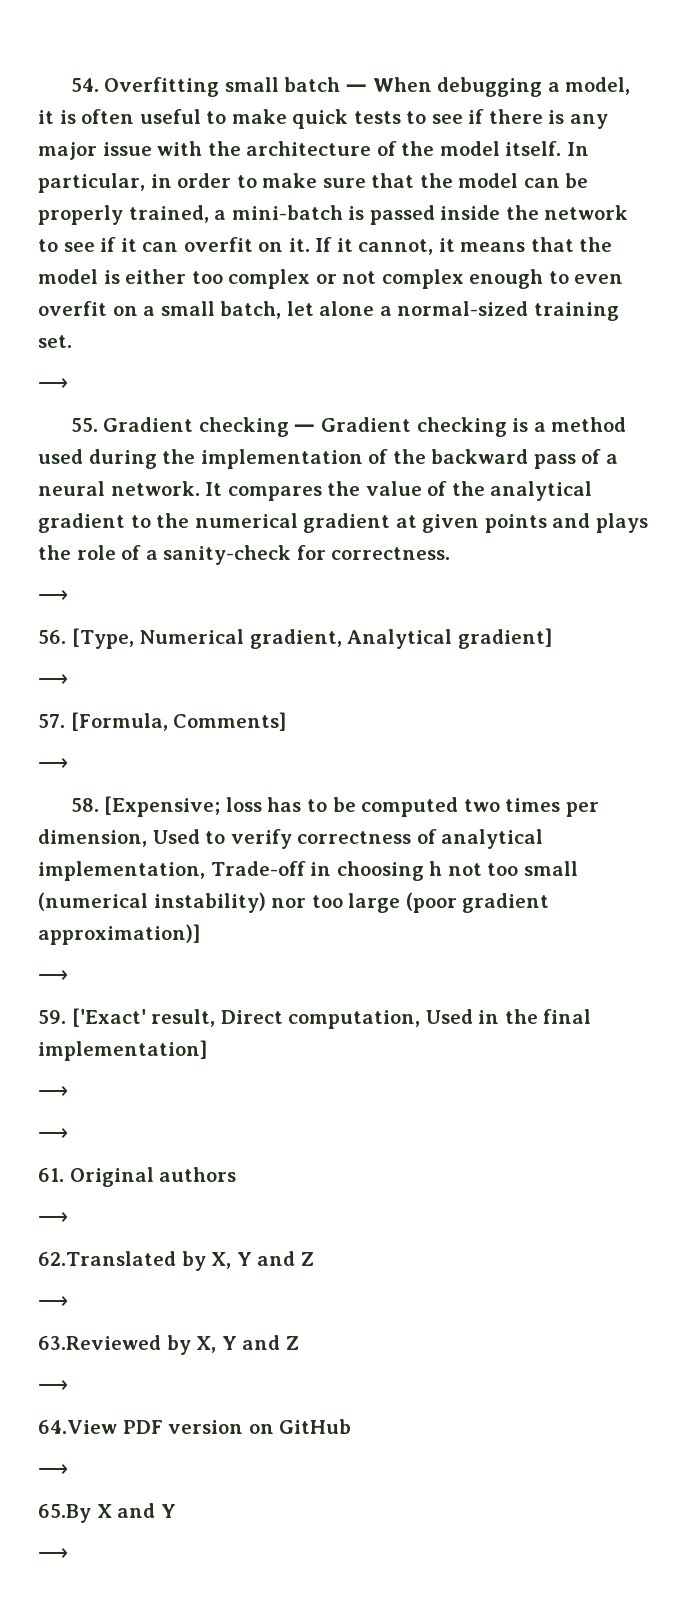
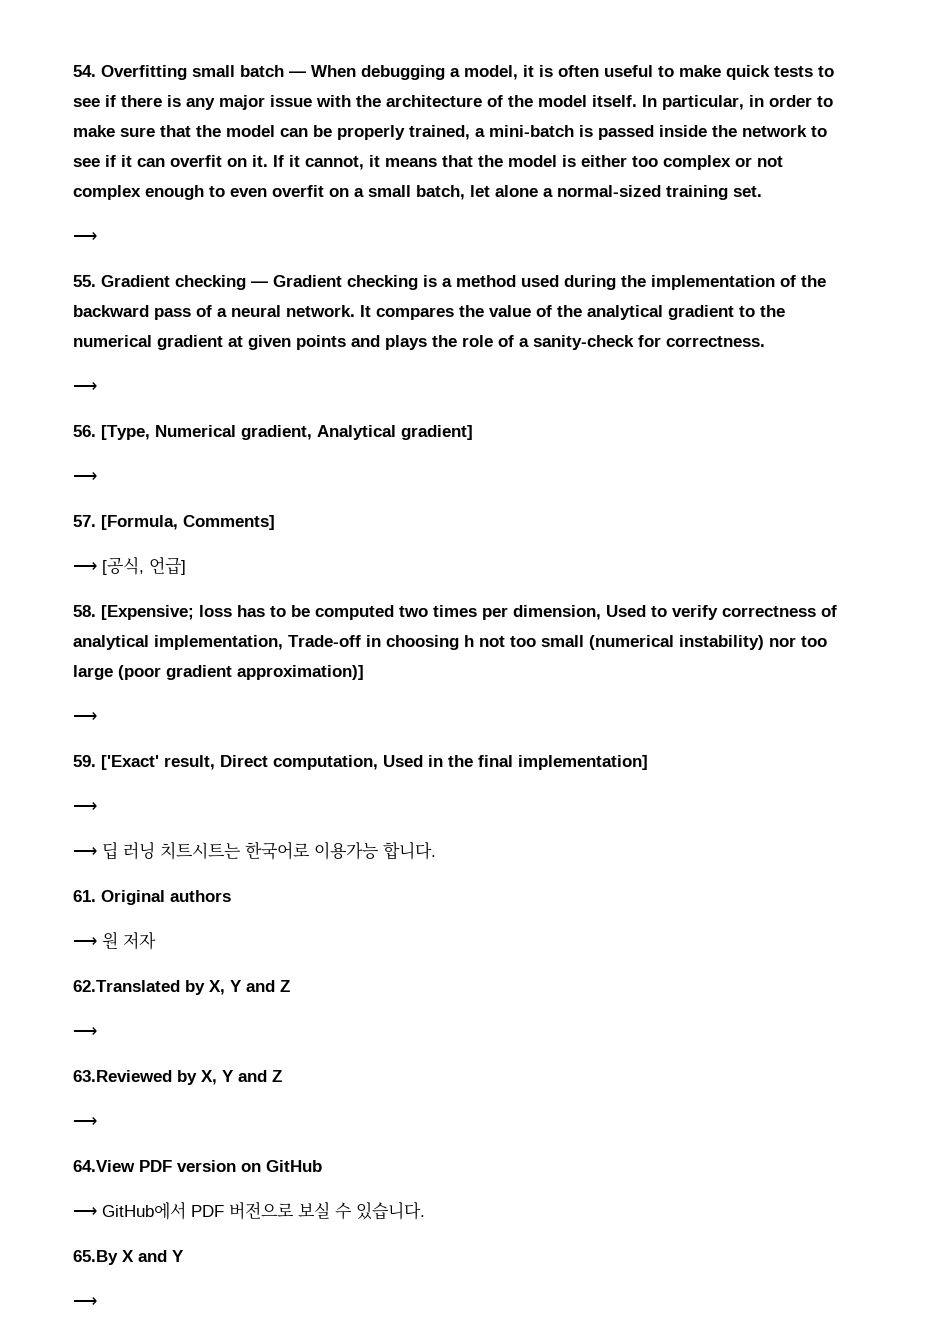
  57. [Formula, Comments]
- ⟶
+ ⟶ [공식, 언급]
  59. ['Exact' result, Direct computation, Used in the final implementation]
  ⟶
- ⟶
+ ⟶ 딥 러닝 치트시트는 한국어로 이용가능 합니다.
  61. Original authors
- ⟶
+ ⟶ 원 저자
  64.View PDF version on GitHub
- ⟶
+ ⟶ GitHub에서 PDF 버전으로 보실 수 있습니다.

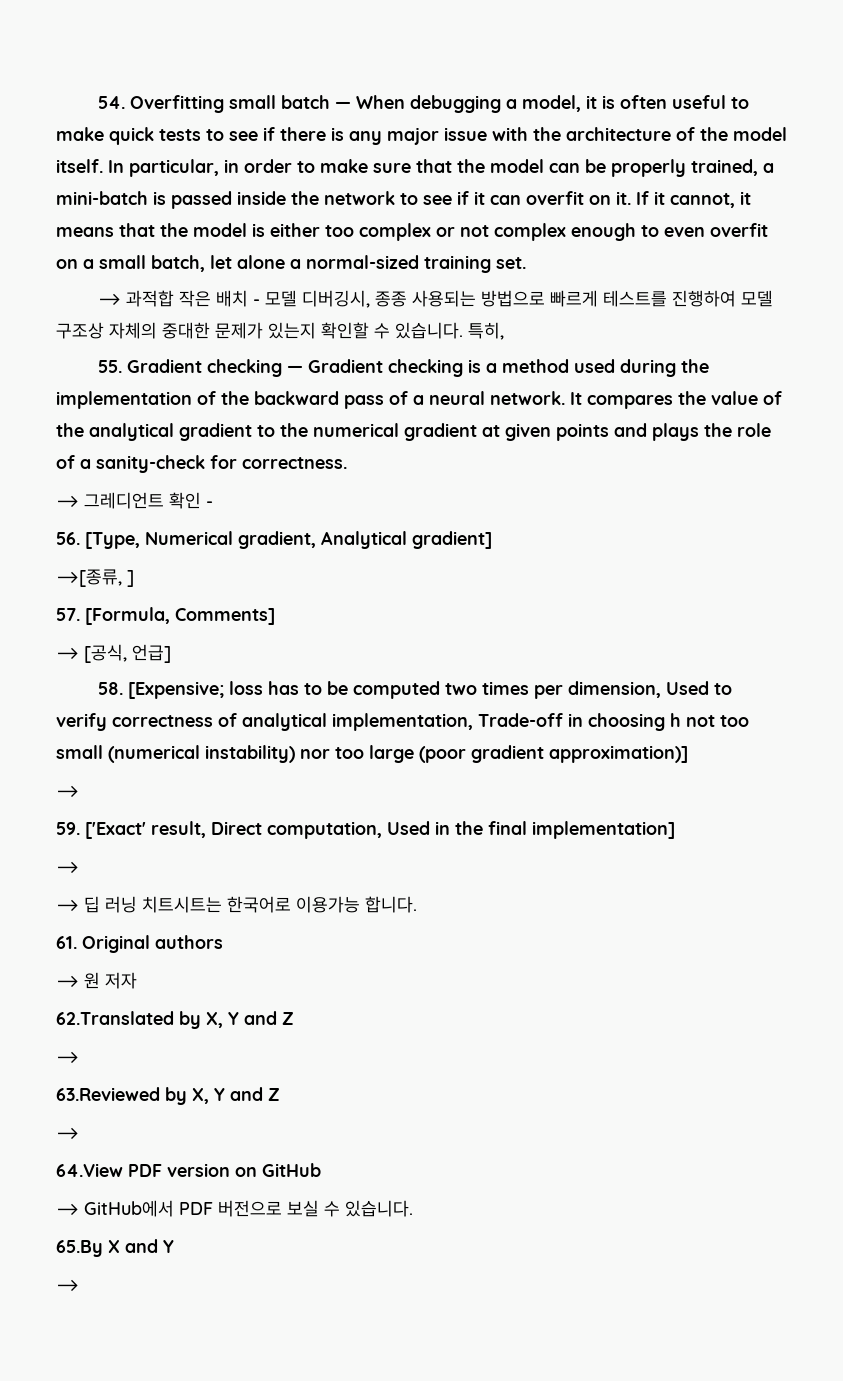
  If it cannot, it means that the model is either too complex or not complex enough to even overfit on a small batch, let alone a normal-sized training set.
- ⟶
+ ⟶ 과적합 작은 배치 - 모델 디버깅시, 종종 사용되는 방법으로 빠르게 테스트를 진행하여 모델 구조상 자체의 중대한 문제가 있는지 확인할 수 있습니다. 특히,
  It compares the value of the analytical gradient to the numerical gradient at given points and plays the role of a sanity-check for correctness.
- ⟶
+ ⟶ 그레디언트 확인 -
  56. [Type, Numerical gradient, Analytical gradient]
- ⟶
+ ⟶[종류, ]

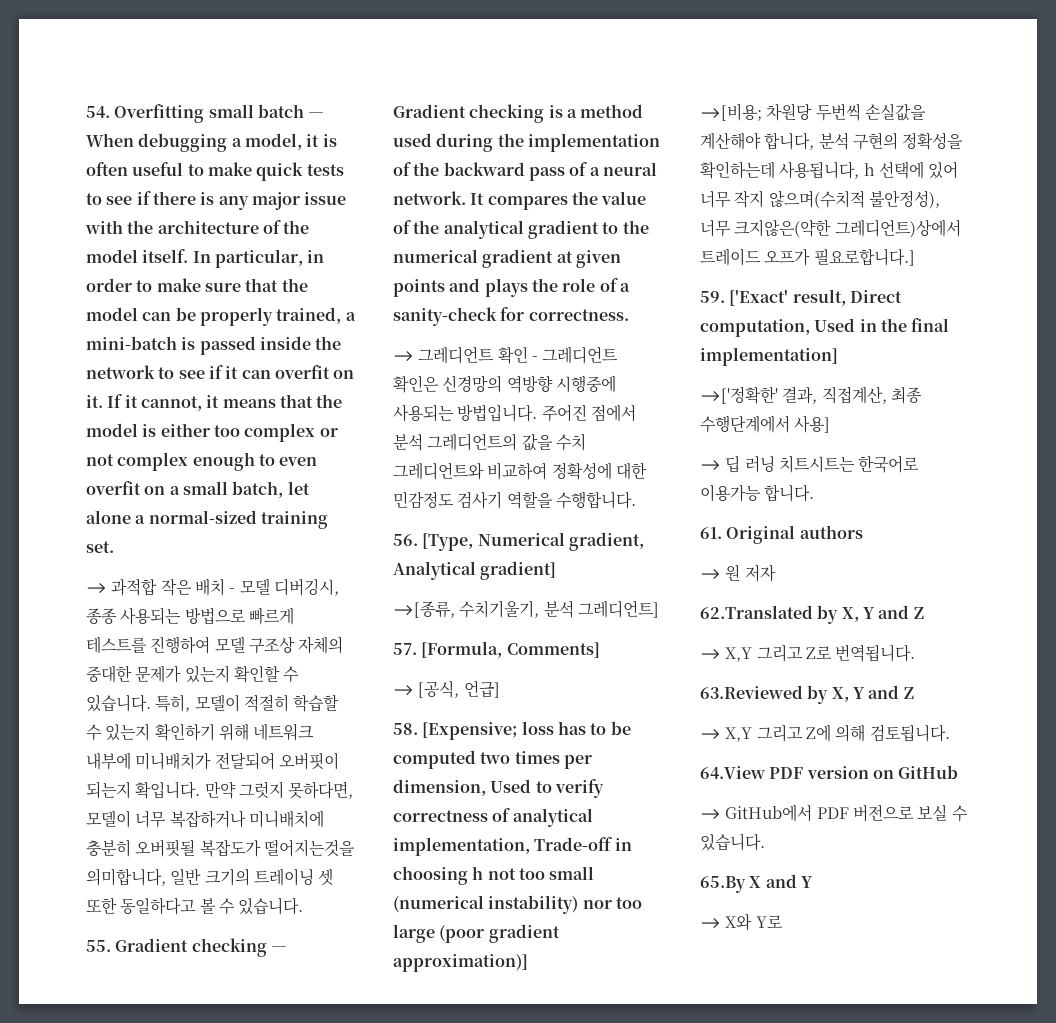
- 특히,
+ 특히, 모델이 적절히 학습할 수 있는지 확인하기 위해 네트워크 내부에 미니배치가 전달되어 오버핏이 되는지 확입니다. 만약 그럿지 못하다면, 모델이 너무 복잡하거나 미니배치에 충분히 오버핏될 복잡도가 떨어지는것을 의미합니다, 일반 크기의 트레이닝 셋 또한 동일하다고 볼 수 있습니다.
- ⟶ 그레디언트 확인 -
+ ⟶ 그레디언트 확인 - 그레디언트 확인은 신경망의 역방향 시행중에 사용되는 방법입니다. 주어진 점에서 분석 그레디언트의 값을 수치 그레디언트와 비교하여 정확성에 대한 민감정도 검사기 역할을 수행합니다.
- ⟶[종류, ]
+ ⟶[종류, 수치기울기, 분석 그레디언트]
  58. [Expensive; loss has to be computed two times per dimension, Used to verify correctness of analytical implementation, Trade-off in choosing h not too small (numerical instability) nor too large (poor gradient approximation)]
- ⟶
+ ⟶[비용; 차원당 두번씩 손실값을 계산해야 합니다, 분석 구현의 정확성을 확인하는데 사용됩니다, h 선택에 있어 너무 작지 않으며(수치적 불안정성), 너무 크지않은(약한 그레디언트)상에서 트레이드 오프가 필요로합니다.]
  59. ['Exact' result, Direct computation, Used in the final implementation]
- ⟶
+ ⟶['정확한' 결과, 직접계산, 최종 수행단계에서 사용]
  62.Translated by X, Y and Z
- ⟶
+ ⟶ X,Y 그리고 Z로 번역됩니다.
  63.Reviewed by X, Y and Z
- ⟶
+ ⟶ X,Y 그리고 Z에 의해 검토됩니다.
  65.By X and Y
- ⟶
+ ⟶ X와 Y로

